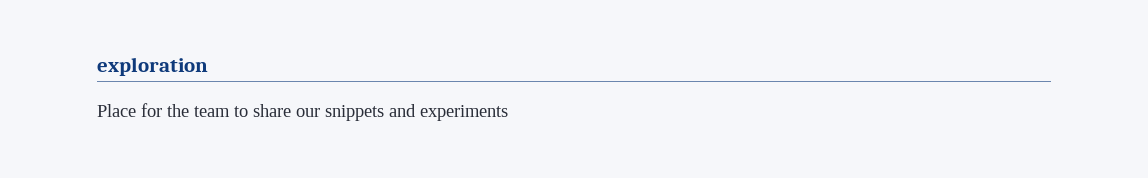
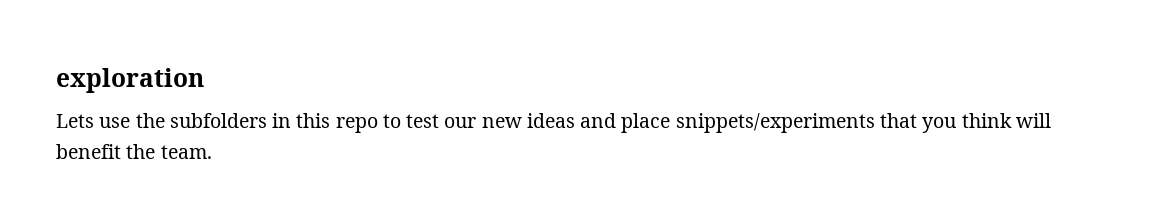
- Place for the team to share our snippets and experiments
+ Lets use the subfolders in this repo to test our new ideas and place snippets/experiments that you think will benefit the team.

